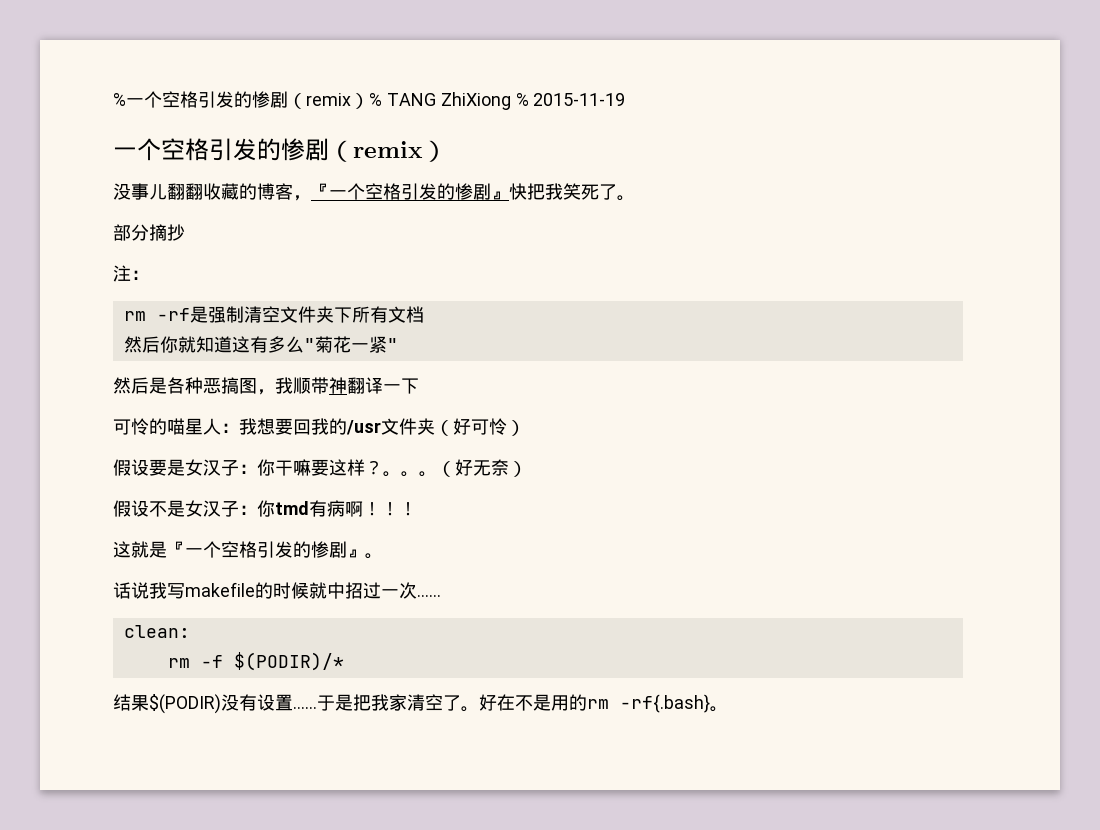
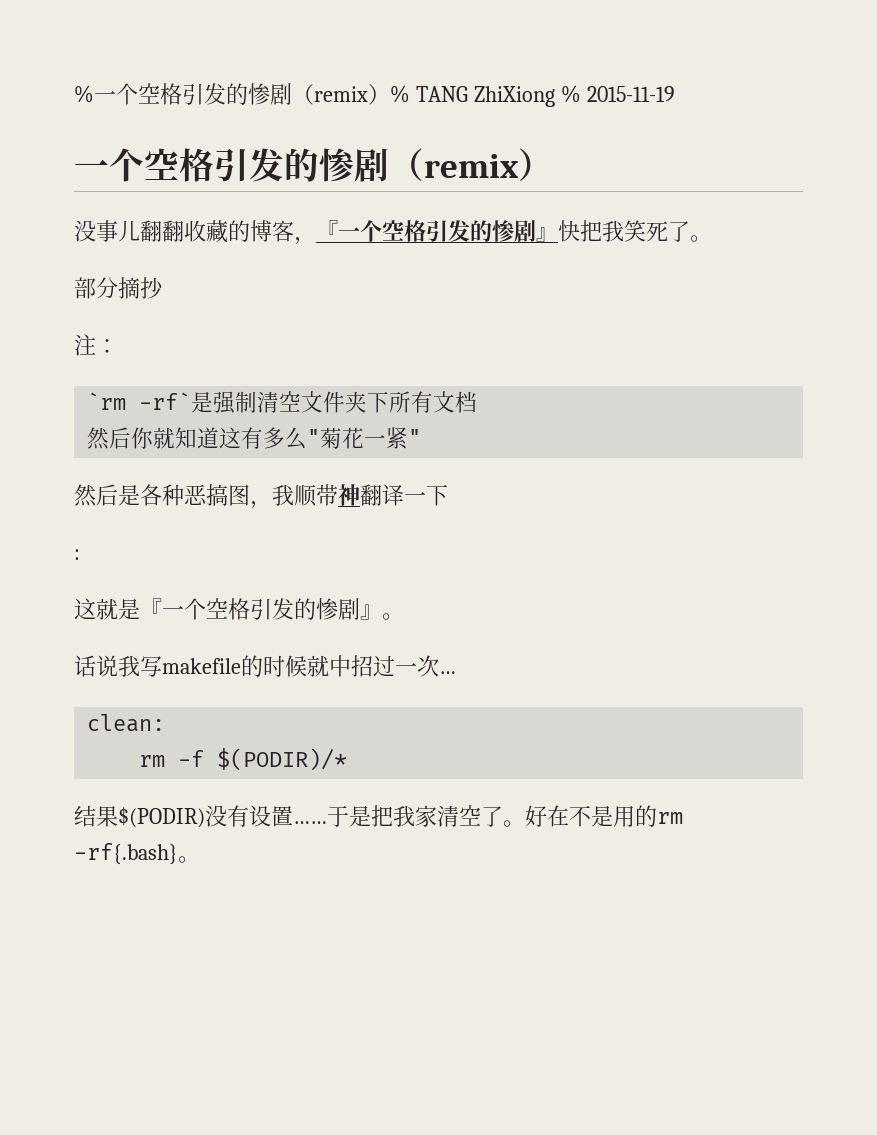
- rm -rf是强制清空文件夹下所有文档
+ `rm -rf`是强制清空文件夹下所有文档
  然后是各种恶搞图，我顺带神翻译一下
- 可怜的喵星人：我想要回我的/usr文件夹（好可怜）
- 假设要是女汉子：你干嘛要这样？。。。（好无奈）
- 假设不是女汉子：你tmd有病啊！！！
+ :
- 话说我写makefile的时候就中招过一次……
+ 话说我写makefile的时候就中招过一次…

